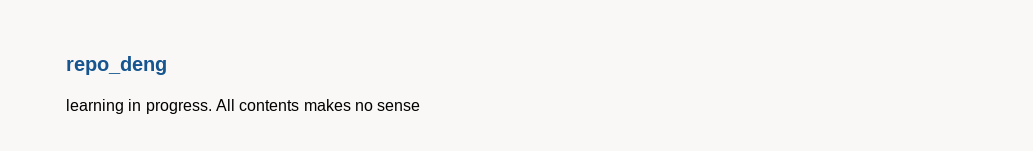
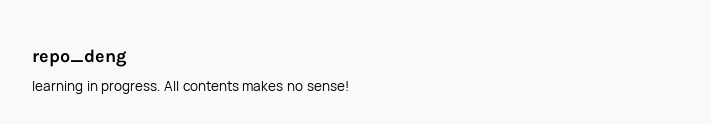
- All contents makes no sense
+ All contents makes no sense!

